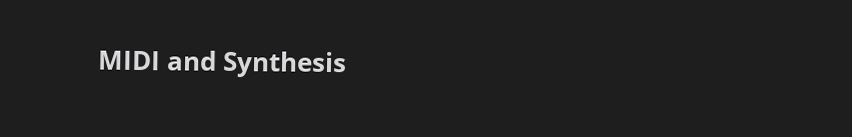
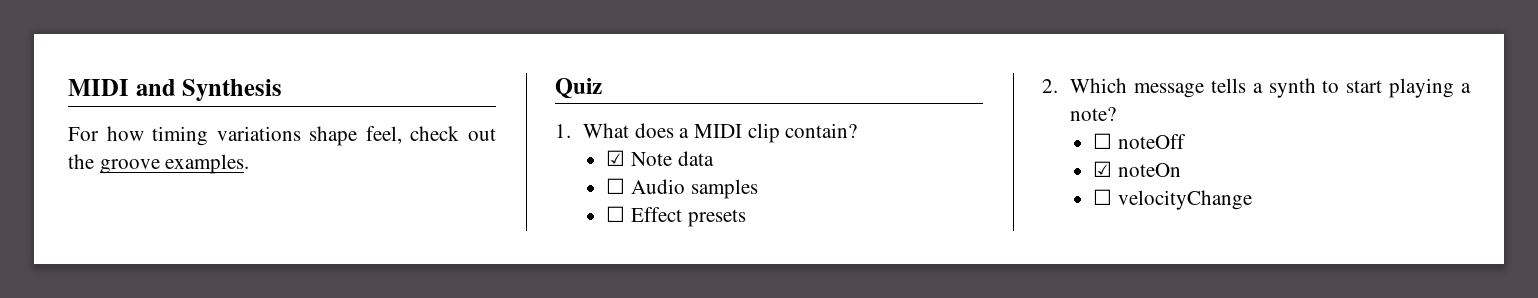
+ For how timing variations shape feel, check out the groove examples.
+ Quiz
+ 1. What does a MIDI clip contain?
+ ☑ Note data
+ ☐ Audio samples
+ ☐ Effect presets
+ 2. Which message tells a synth to start playing a note?
+ ☐ noteOff
+ ☑ noteOn
+ ☐ velocityChange

